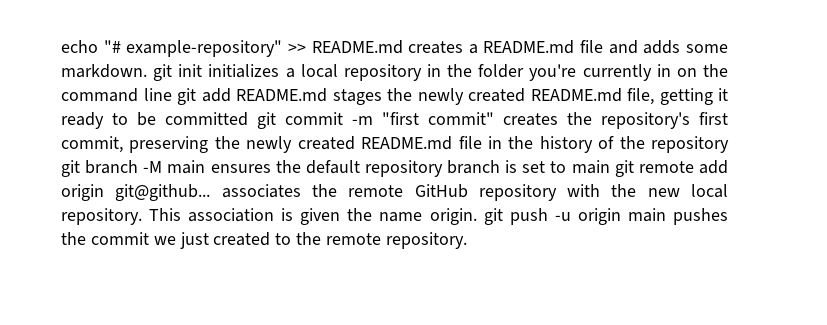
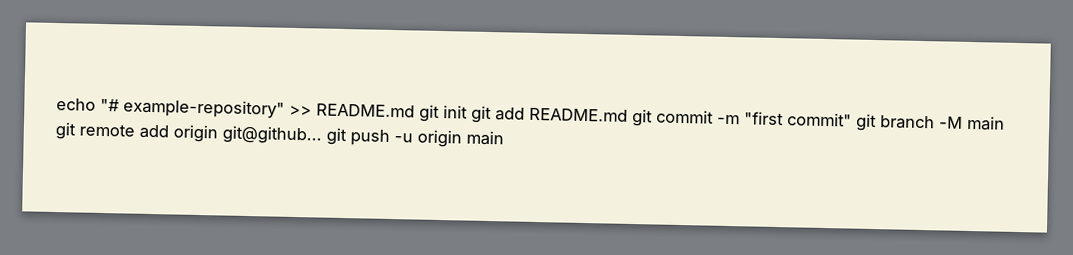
- echo "# example-repository" >> README.md creates a README.md file and adds some markdown. git init initializes a local repository in the folder you're currently in on the command line git add README.md stages the newly created README.md file, getting it ready to be committed git commit -m "first commit" creates the repository's first commit, preserving the newly created README.md file in the history of the repository git branch -M main ensures the default repository branch is set to main git remote add origin git@github... associates the remote GitHub repository with the new local repository. This association is given the name origin. git push -u origin main pushes the commit we just created to the remote repository.
+ echo "# example-repository" >> README.md git init git add README.md git commit -m "first commit" git branch -M main git remote add origin git@github... git push -u origin main

